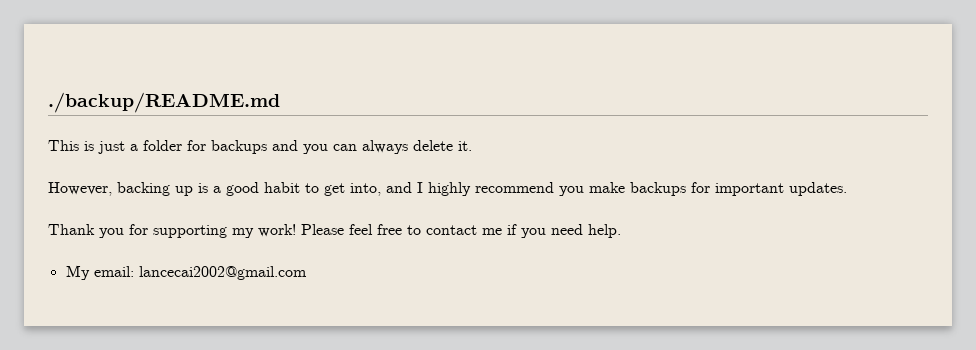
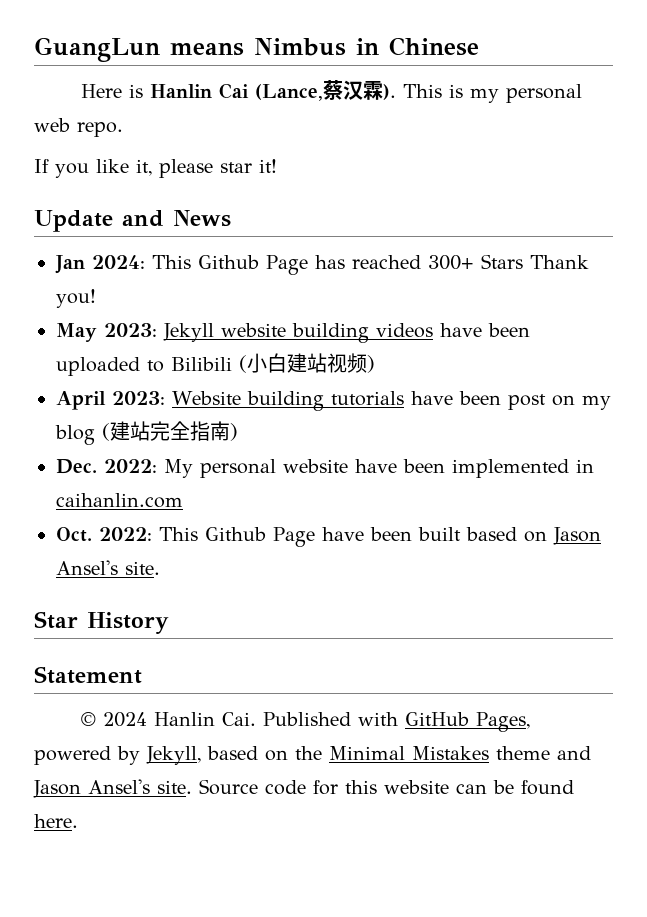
- ./backup/README.md
- This is just a folder for backups and you can always delete it.
- However, backing up is a good habit to get into, and I highly recommend you make backups for important updates.
- Thank you for supporting my work! Please feel free to contact me if you need help.
- My email: lancecai2002@gmail.com
+ GuangLun means Nimbus in Chinese
+ Here is Hanlin Cai (Lance,蔡汉霖). This is my personal web repo.
+ If you like it, please star it!
+ Update and News
+ Jan 2024: This Github Page has reached 300+ Stars Thank you!
+ May 2023: Jekyll website building videos have been uploaded to Bilibili (小白建站视频)
+ April 2023: Website building tutorials have been post on my blog (建站完全指南)
+ Dec. 2022: My personal website have been implemented in caihanlin.com
+ Oct. 2022: This Github Page have been built based on Jason Ansel's site.
+ Star History
+ Statement
+ © 2024 Hanlin Cai. Published with GitHub Pages, powered by Jekyll, based on the Minimal Mistakes theme and Jason Ansel's site. Source code for this website can be found here.

